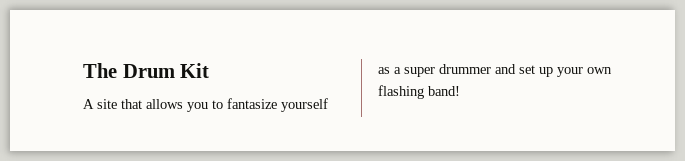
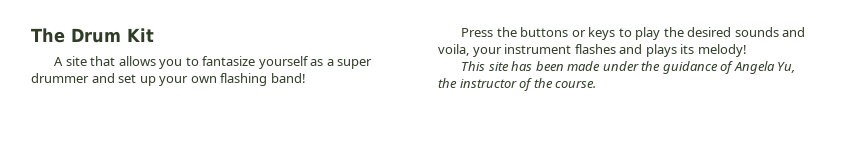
+ Press the buttons or keys to play the desired sounds and voila, your instrument flashes and plays its melody!
+ This site has been made under the guidance of Angela Yu, the instructor of the course.

